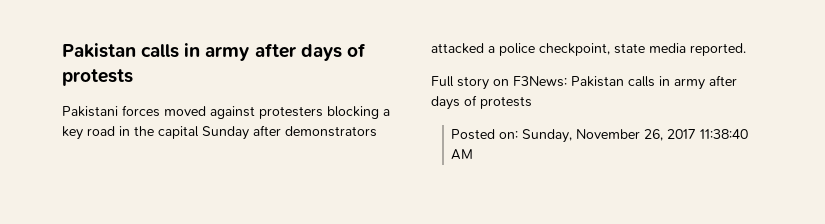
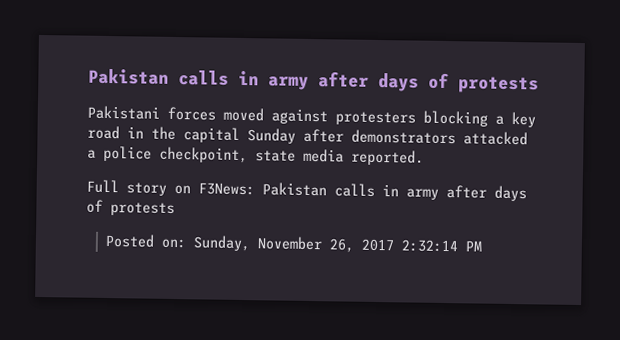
- Posted on: Sunday, November 26, 2017 11:38:40 AM
+ Posted on: Sunday, November 26, 2017 2:32:14 PM

